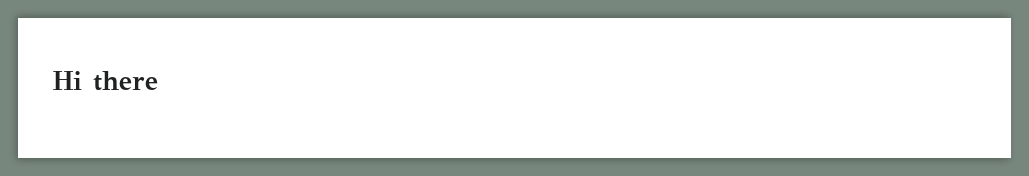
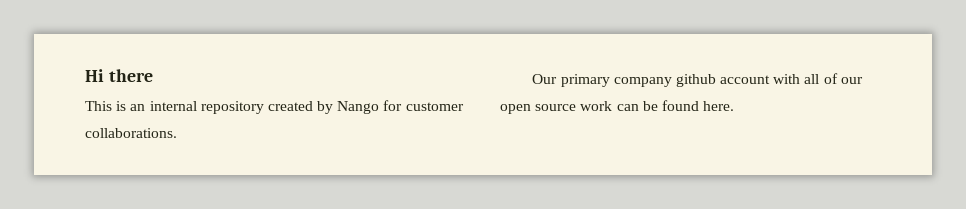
+ This is an internal repository created by Nango for customer collaborations.
+ Our primary company github account with all of our open source work can be found here.

